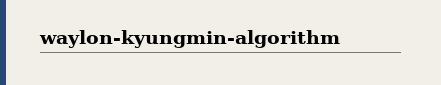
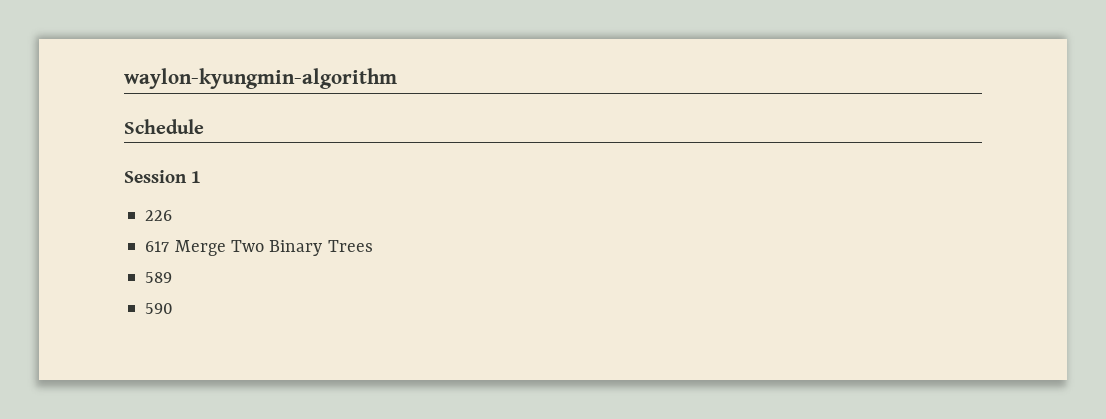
+ Schedule
+ Session 1
+ 226
+ 617 Merge Two Binary Trees
+ 589
+ 590

